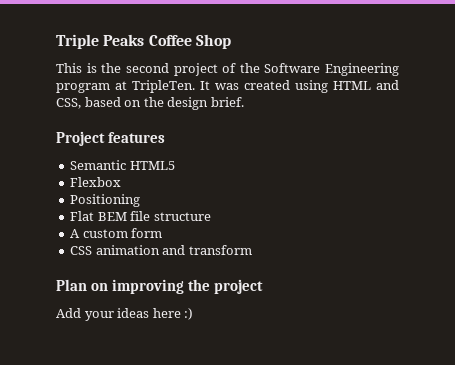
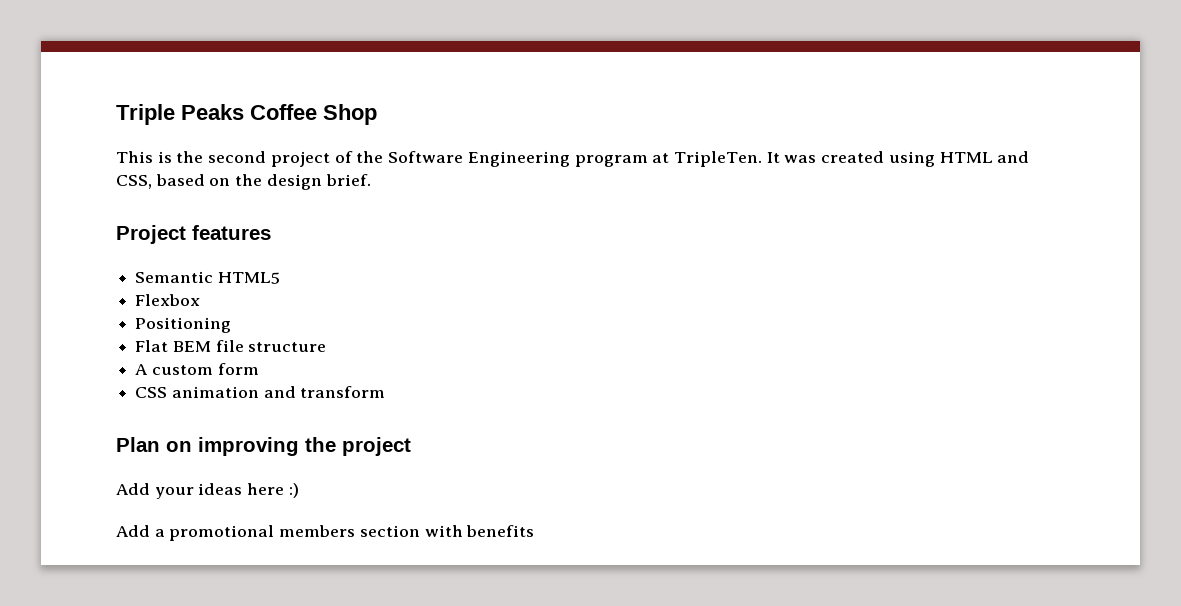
+ Add a promotional members section with benefits

